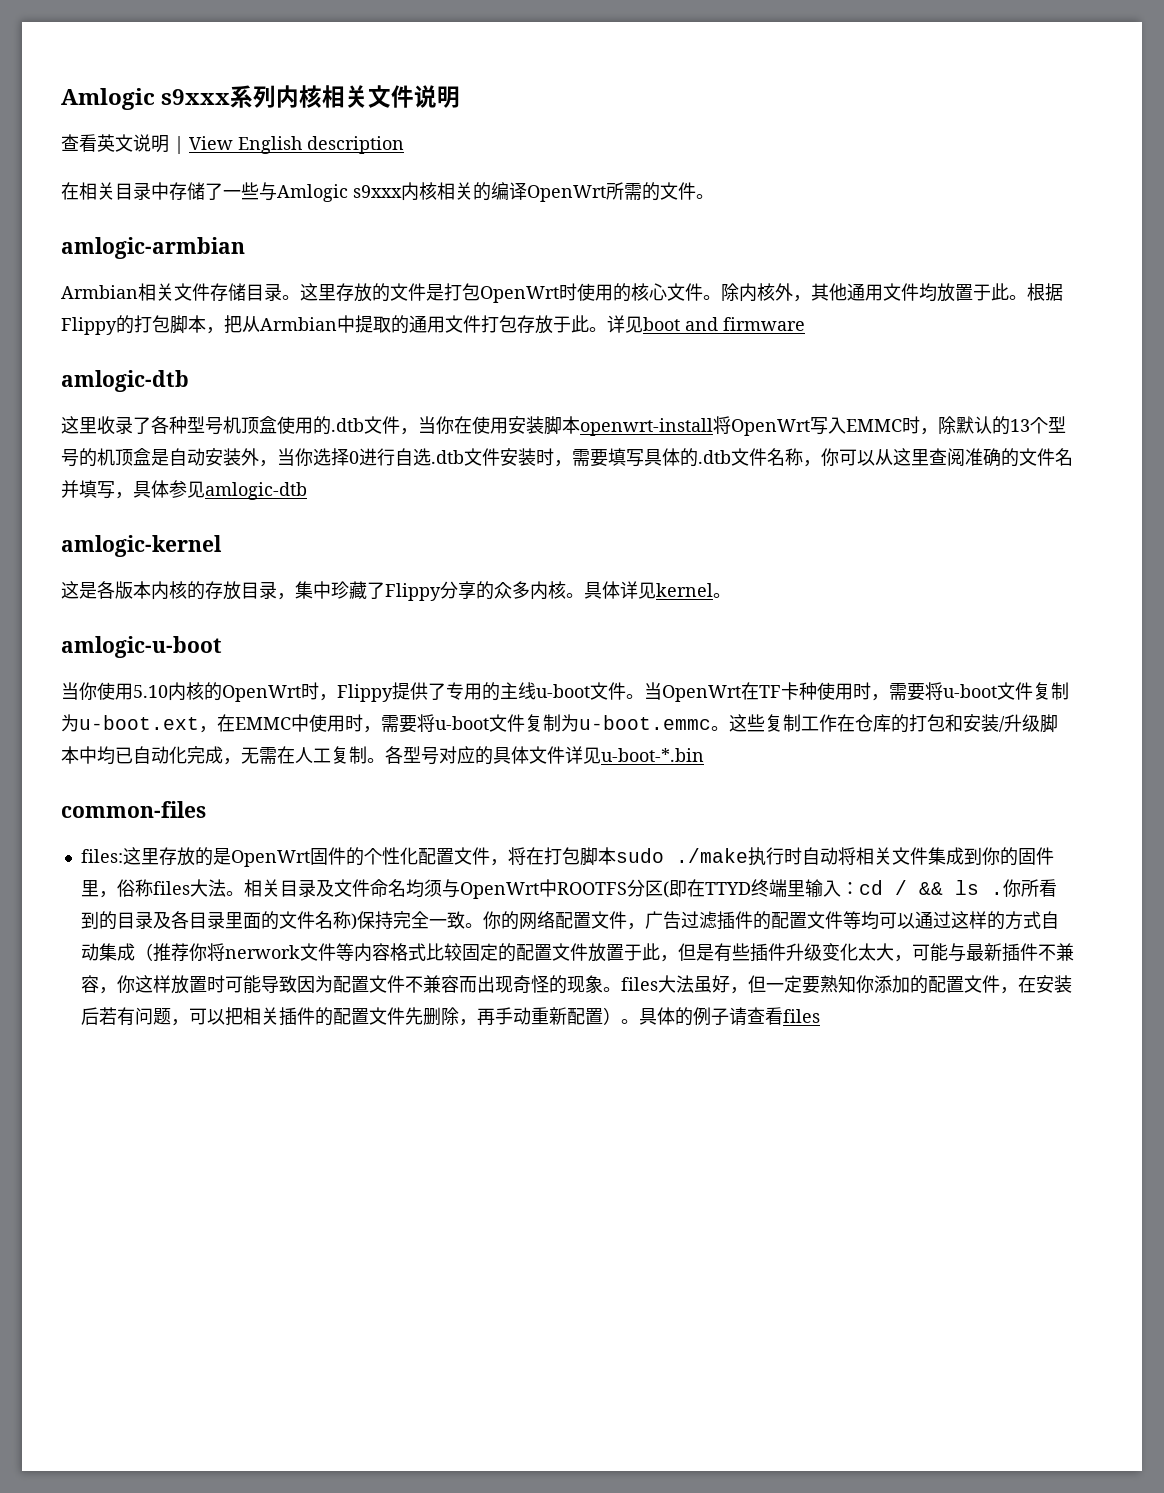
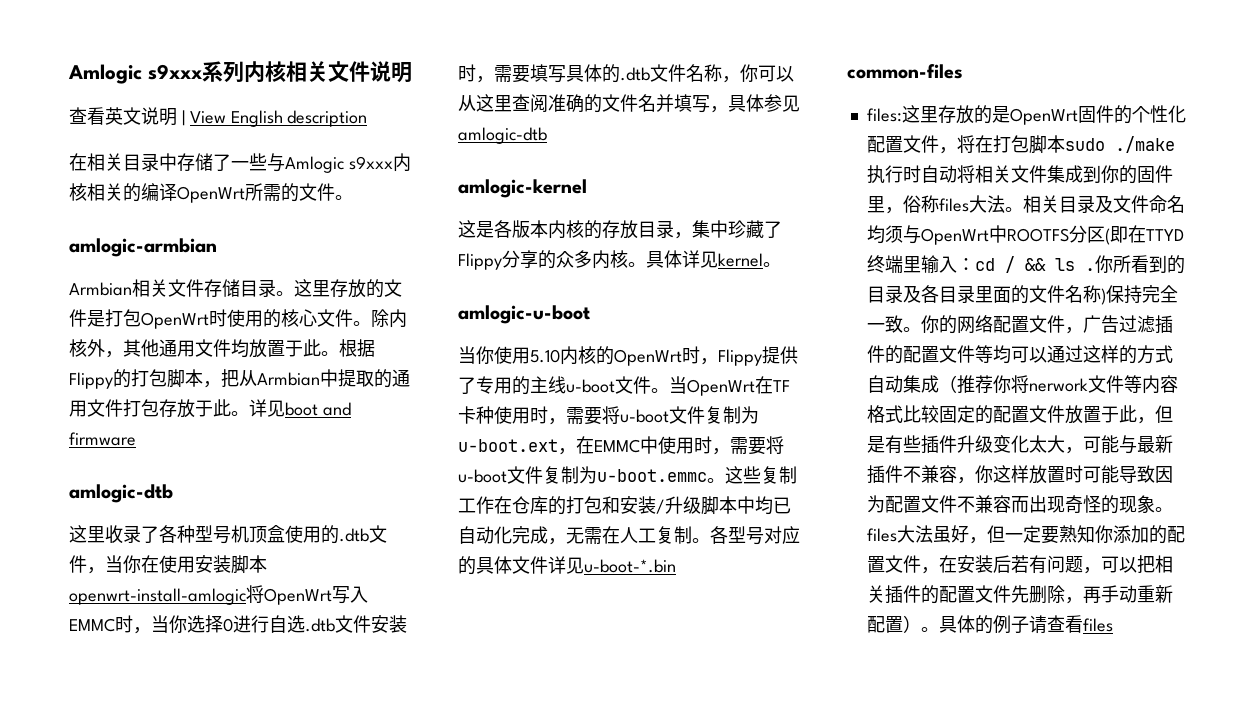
- 这里收录了各种型号机顶盒使用的.dtb文件，当你在使用安装脚本openwrt-install将OpenWrt写入EMMC时，除默认的13个型号的机顶盒是自动安装外，当你选择0进行自选.dtb文件安装时，需要填写具体的.dtb文件名称，你可以从这里查阅准确的文件名并填写，具体参见amlogic-dtb
+ 这里收录了各种型号机顶盒使用的.dtb文件，当你在使用安装脚本openwrt-install-amlogic将OpenWrt写入EMMC时，当你选择0进行自选.dtb文件安装时，需要填写具体的.dtb文件名称，你可以从这里查阅准确的文件名并填写，具体参见amlogic-dtb

